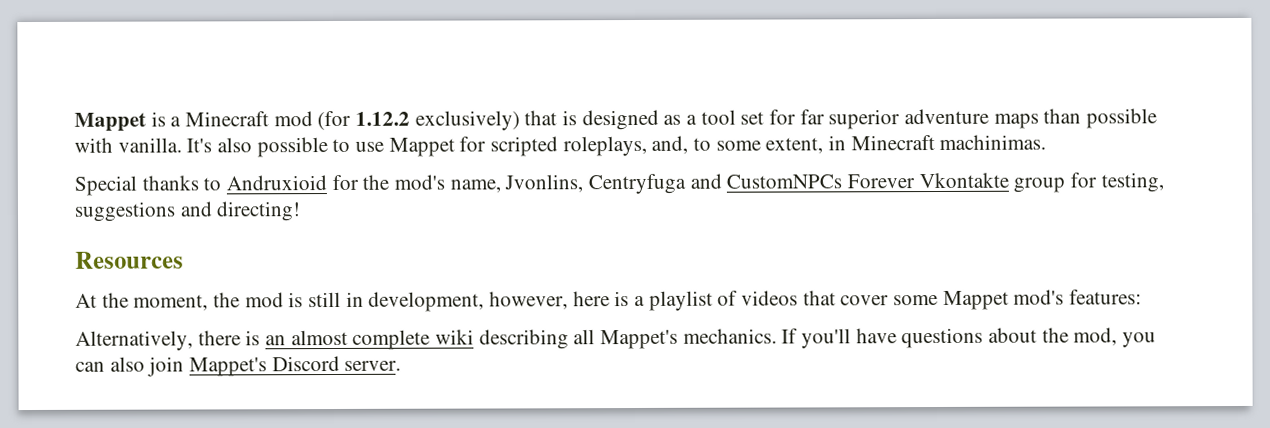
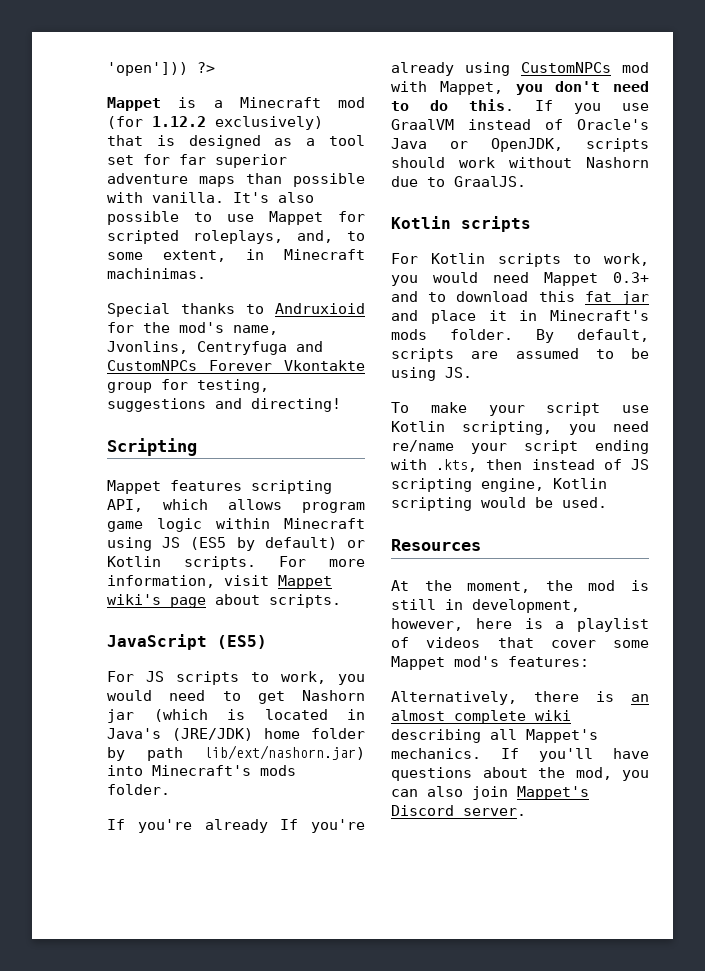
+ 'open'])) ?>
+ Scripting
+ Mappet features scripting API, which allows program game logic within Minecraft using JS (ES5 by default) or Kotlin scripts. For more information, visit Mappet wiki's page about scripts.
+ JavaScript (ES5)
+ For JS scripts to work, you would need to get Nashorn jar (which is located in Java's (JRE/JDK) home folder by path lib/ext/nashorn.jar) into Minecraft's mods folder.
+ If you're already If you're already using CustomNPCs mod with Mappet, you don't need to do this. If you use GraalVM instead of Oracle's Java or OpenJDK, scripts should work without Nashorn due to GraalJS.
+ Kotlin scripts
+ For Kotlin scripts to work, you would need Mappet 0.3+ and to download this fat jar and place it in Minecraft's mods folder. By default, scripts are assumed to be using JS.
+ To make your script use Kotlin scripting, you need re/name your script ending with .kts, then instead of JS scripting engine, Kotlin scripting would be used.

